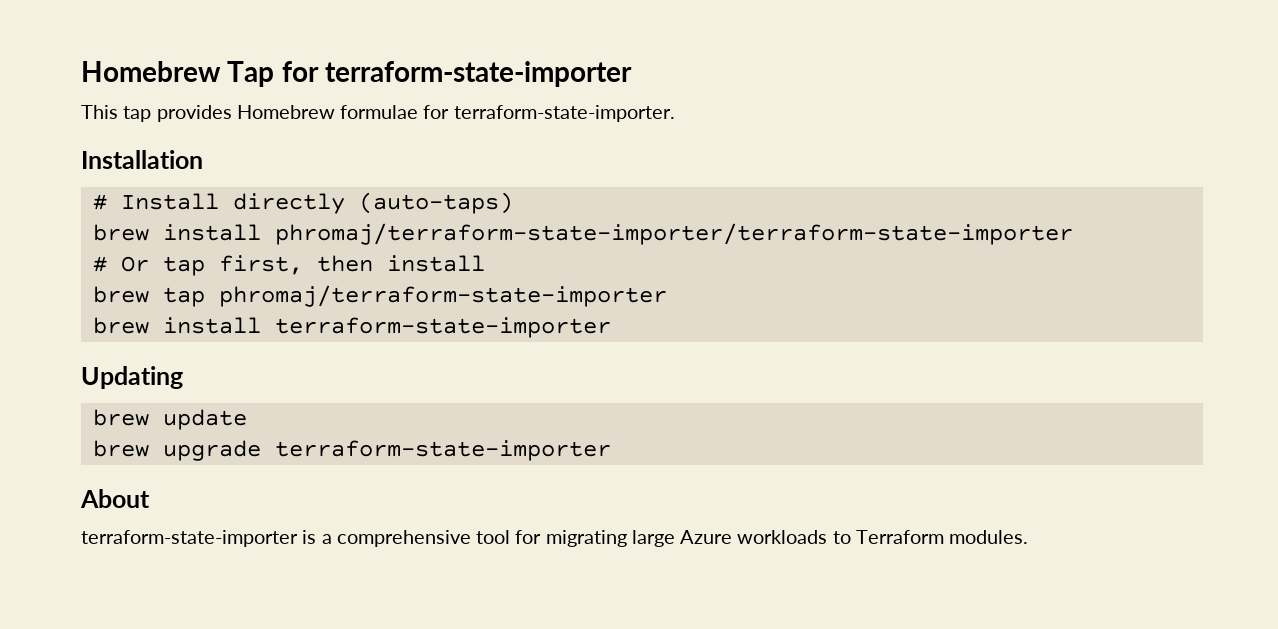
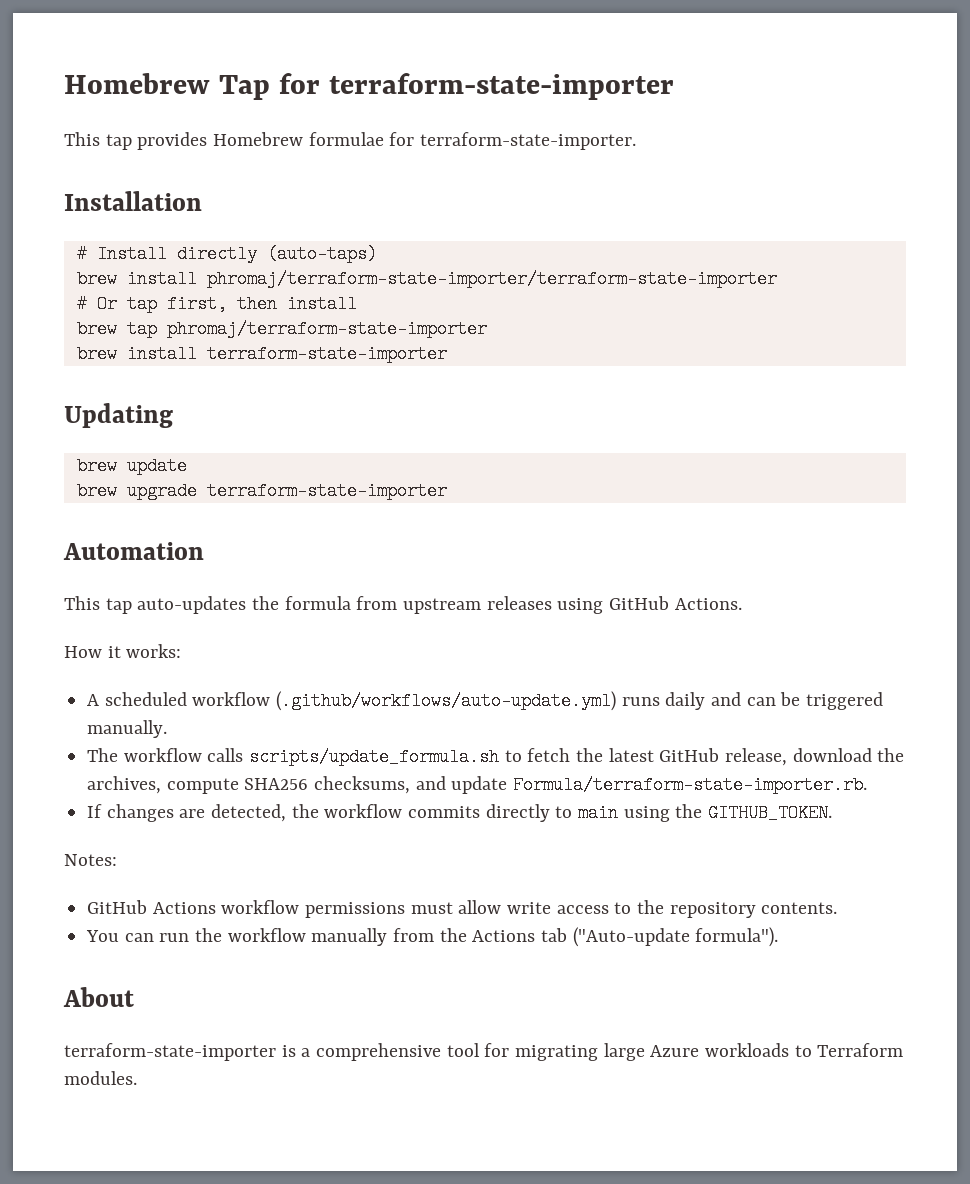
+ Automation
+ This tap auto-updates the formula from upstream releases using GitHub Actions.
+ How it works:
+ A scheduled workflow (.github/workflows/auto-update.yml) runs daily and can be triggered manually.
+ The workflow calls scripts/update_formula.sh to fetch the latest GitHub release, download the archives, compute SHA256 checksums, and update Formula/terraform-state-importer.rb.
+ If changes are detected, the workflow commits directly to main using the GITHUB_TOKEN.
+ Notes:
+ GitHub Actions workflow permissions must allow write access to the repository contents.
+ You can run the workflow manually from the Actions tab ("Auto-update formula").

